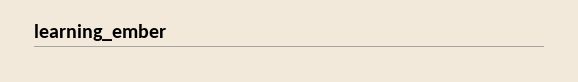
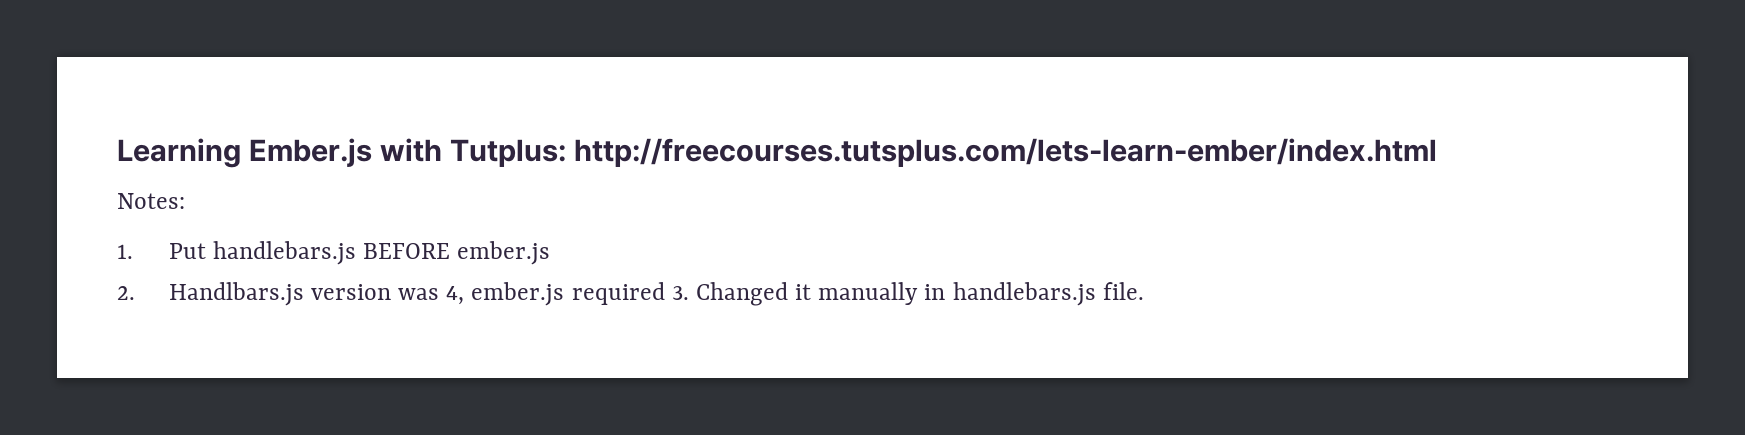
- learning_ember
+ Learning Ember.js with Tutplus: http://freecourses.tutsplus.com/lets-learn-ember/index.html
+ Notes:
+ 1. Put handlebars.js BEFORE ember.js
+ 2. Handlbars.js version was 4, ember.js required 3. Changed it manually in handlebars.js file.

